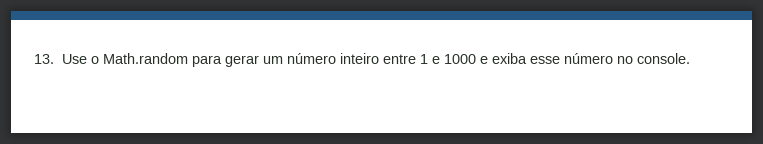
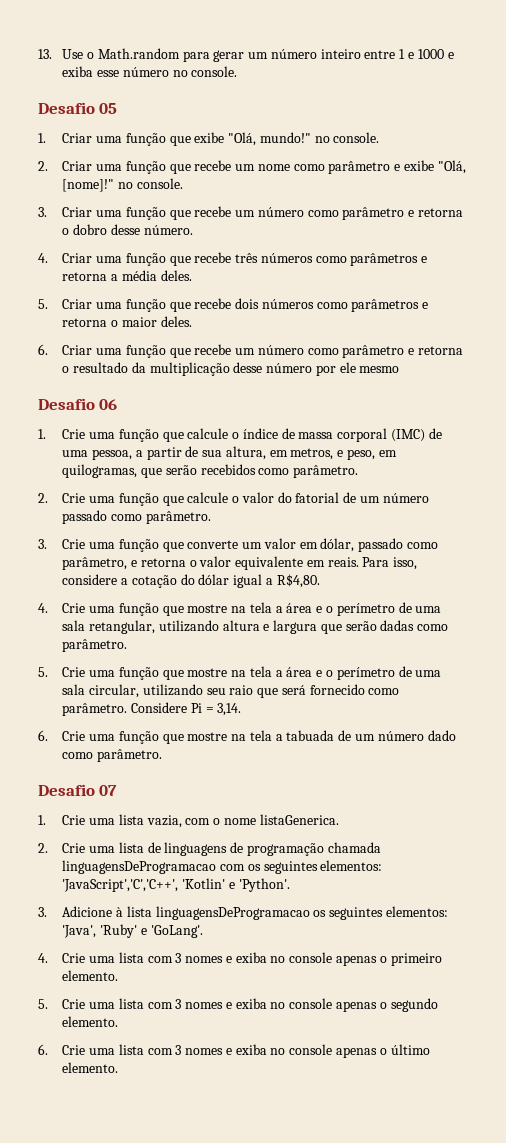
+ Desafio 05
+ 1. Criar uma função que exibe "Olá, mundo!" no console.
+ 2. Criar uma função que recebe um nome como parâmetro e exibe "Olá, [nome]!" no console.
+ 3. Criar uma função que recebe um número como parâmetro e retorna o dobro desse número.
+ 4. Criar uma função que recebe três números como parâmetros e retorna a média deles.
+ 5. Criar uma função que recebe dois números como parâmetros e retorna o maior deles.
+ 6. Criar uma função que recebe um número como parâmetro e retorna o resultado da multiplicação desse número por ele mesmo
+ Desafio 06
+ 1. Crie uma função que calcule o índice de massa corporal (IMC) de uma pessoa, a partir de sua altura, em metros, e peso, em quilogramas, que serão recebidos como parâmetro.
+ 2. Crie uma função que calcule o valor do fatorial de um número passado como parâmetro.
+ 3. Crie uma função que converte um valor em dólar, passado como parâmetro, e retorna o valor equivalente em reais. Para isso, considere a cotação do dólar igual a R$4,80.
+ 4. Crie uma função que mostre na tela a área e o perímetro de uma sala retangular, utilizando altura e largura que serão dadas como parâmetro.
+ 5. Crie uma função que mostre na tela a área e o perímetro de uma sala circular, utilizando seu raio que será fornecido como parâmetro. Considere Pi = 3,14.
+ 6. Crie uma função que mostre na tela a tabuada de um número dado como parâmetro.
+ Desafio 07
+ 1. Crie uma lista vazia, com o nome listaGenerica.
+ 2. Crie uma lista de linguagens de programação chamada linguagensDeProgramacao com os seguintes elementos: 'JavaScript','C','C++', 'Kotlin' e 'Python'.
+ 3. Adicione à lista linguagensDeProgramacao os seguintes elementos: 'Java', 'Ruby' e 'GoLang'.
+ 4. Crie uma lista com 3 nomes e exiba no console apenas o primeiro elemento.
+ 5. Crie uma lista com 3 nomes e exiba no console apenas o segundo elemento.
+ 6. Crie uma lista com 3 nomes e exiba no console apenas o último elemento.

